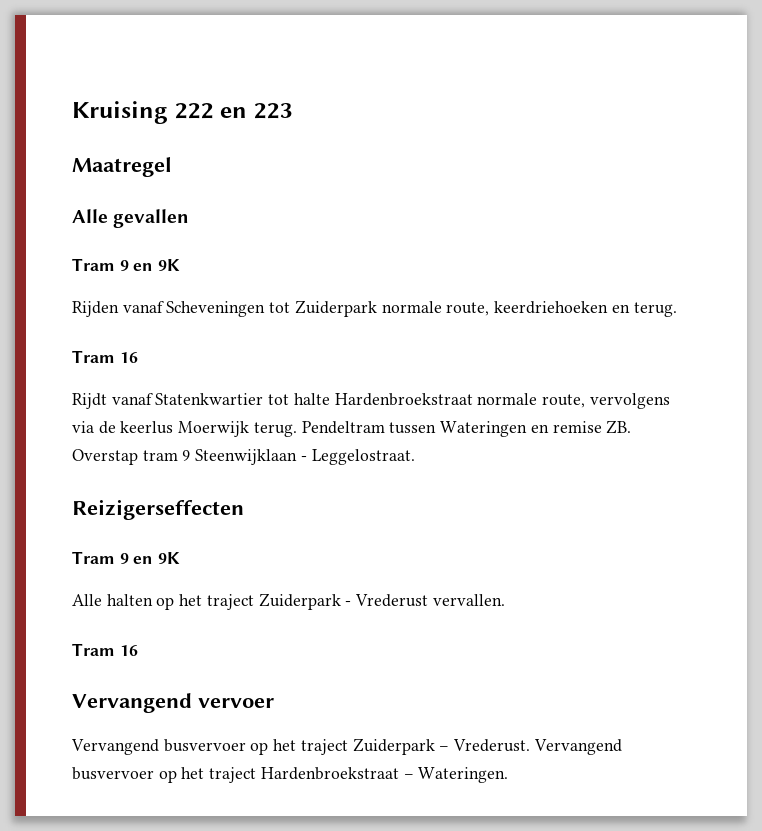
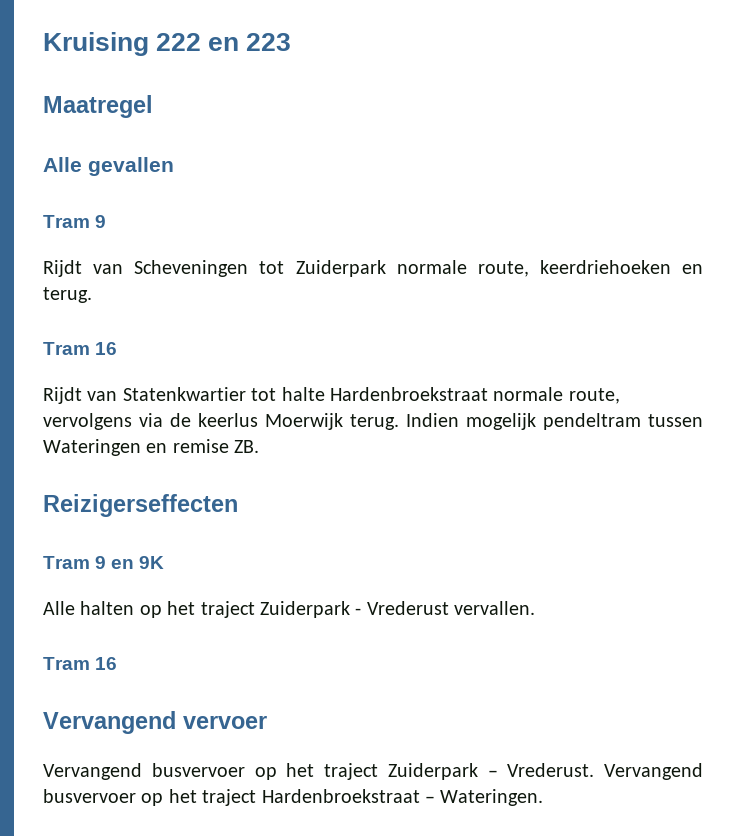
  Alle gevallen
- Tram 9 en 9K
- Rijden vanaf Scheveningen tot Zuiderpark normale route, keerdriehoeken en terug.
+ Tram 9
+ Rijdt van Scheveningen tot Zuiderpark normale route, keerdriehoeken en terug.
- Rijdt vanaf Statenkwartier tot halte Hardenbroekstraat normale route, vervolgens via de keerlus Moerwijk terug.
+ Rijdt van Statenkwartier tot halte Hardenbroekstraat normale route, vervolgens via de keerlus Moerwijk terug.
- Pendeltram tussen Wateringen en remise ZB. Overstap tram 9 Steenwijklaan - Leggelostraat.
+ Indien mogelijk pendeltram tussen Wateringen en remise ZB.

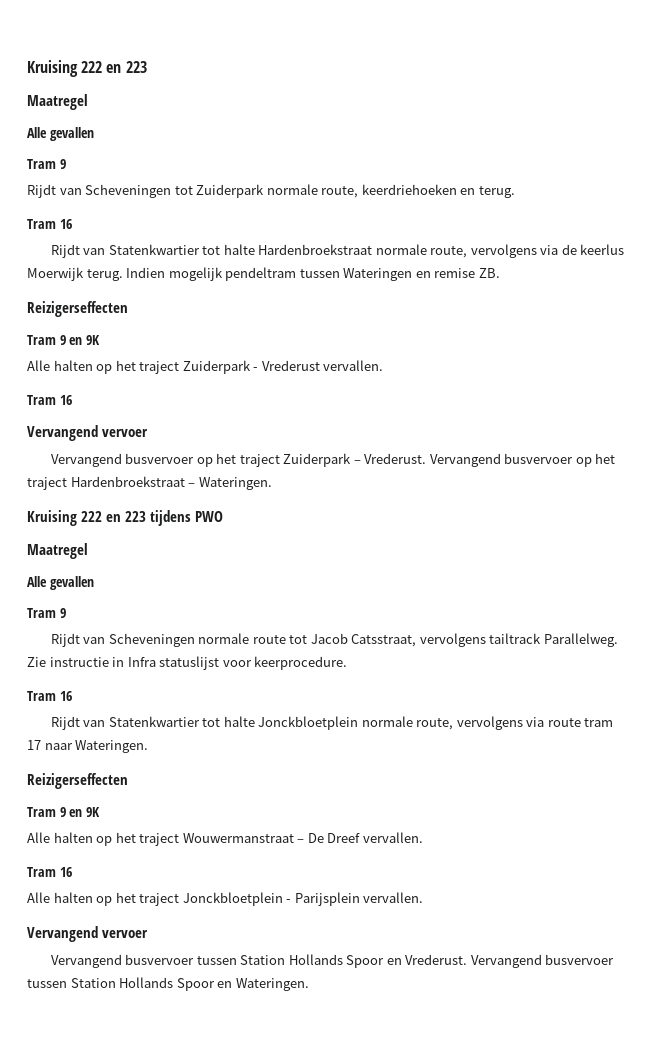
+ Kruising 222 en 223 tijdens PWO
+ Maatregel
+ Alle gevallen
+ Tram 9
+ Rijdt van Scheveningen normale route tot Jacob Catsstraat, vervolgens tailtrack Parallelweg. Zie instructie in Infra statuslijst voor keerprocedure.
+ Tram 16
+ Rijdt van Statenkwartier tot halte Jonckbloetplein normale route, vervolgens via route tram 17 naar Wateringen.
+ Reizigerseffecten
+ Tram 9 en 9K
+ Alle halten op het traject Wouwermanstraat – De Dreef vervallen.
+ Tram 16
+ Alle halten op het traject Jonckbloetplein - Parijsplein vervallen.
+ Vervangend vervoer
+ Vervangend busvervoer tussen Station Hollands Spoor en Vrederust. Vervangend busvervoer tussen Station Hollands Spoor en Wateringen.

